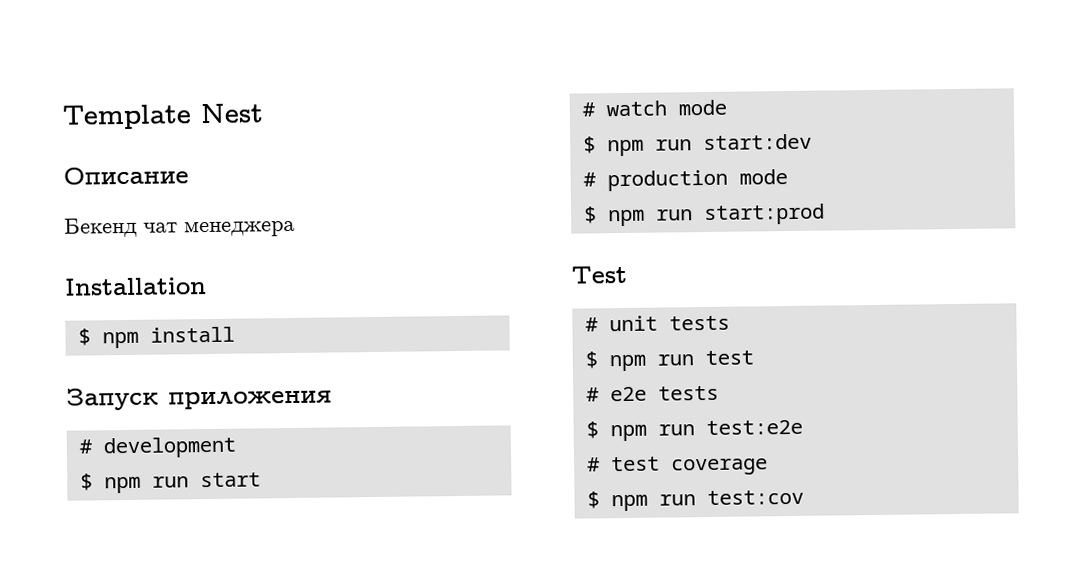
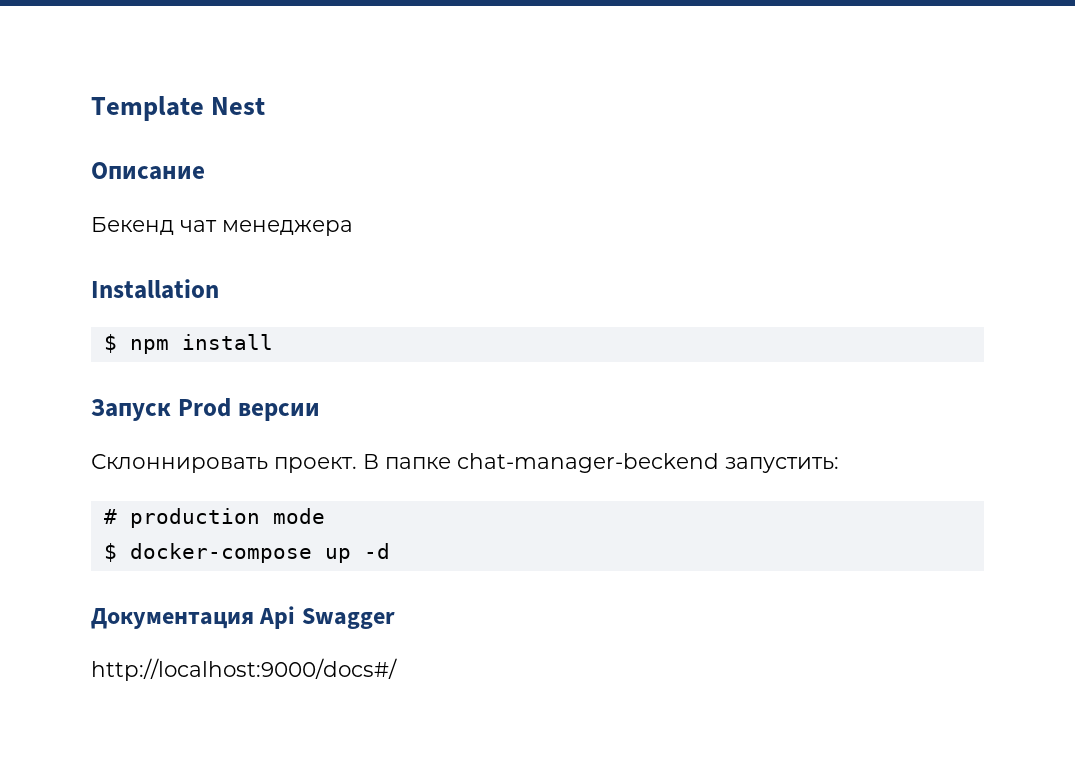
- Запуск приложения
- # development
- $ npm run start
- # watch mode
- $ npm run start:dev
+ Запуск Prod версии
+ Склоннировать проект. В папке chat-manager-beckend запустить:
  # production mode
- $ npm run start:prod
- Test
- # unit tests
- $ npm run test
- # e2e tests
- $ npm run test:e2e
- # test coverage
- $ npm run test:cov
+ $ docker-compose up -d
+ Документация Api Swagger
+ http://localhost:9000/docs#/

